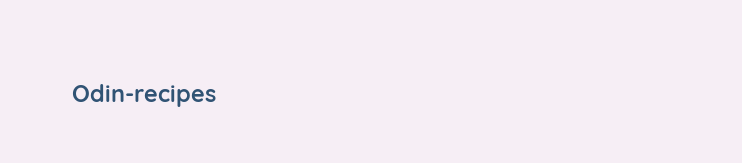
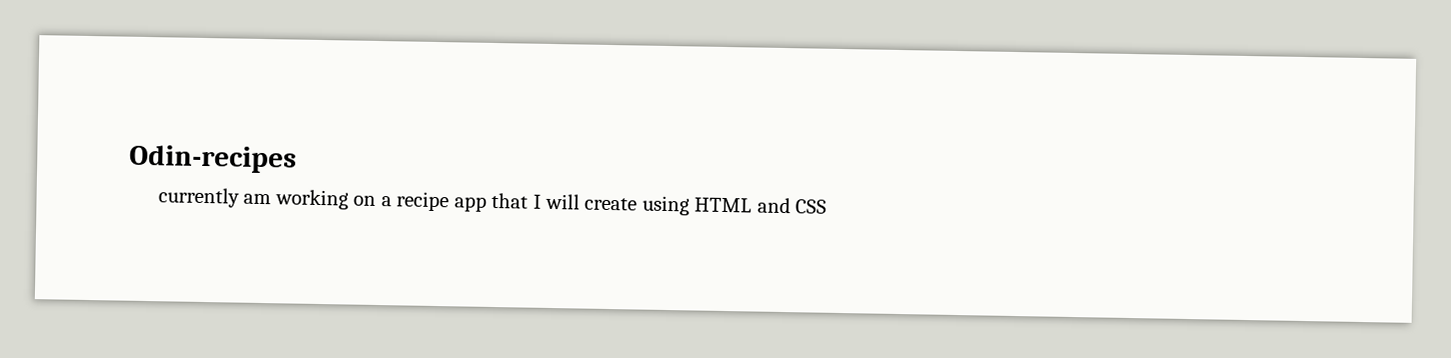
+ currently am working on a recipe app that I will create using HTML and CSS

